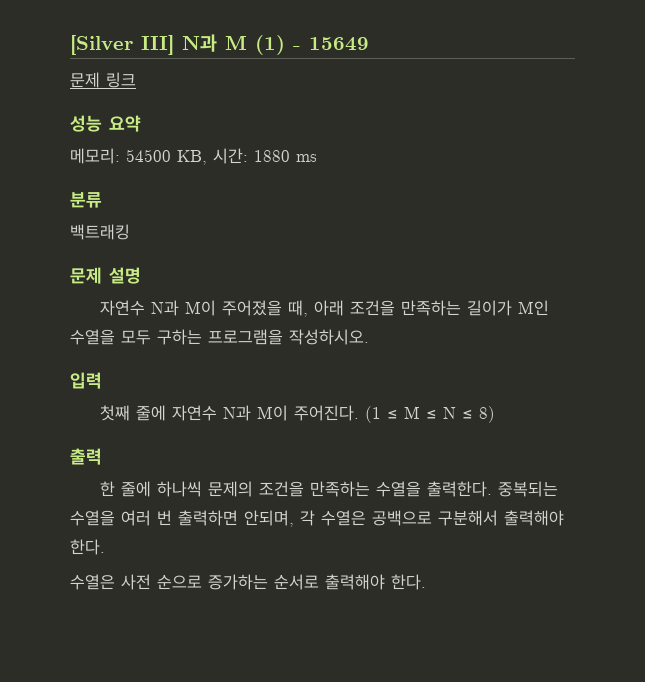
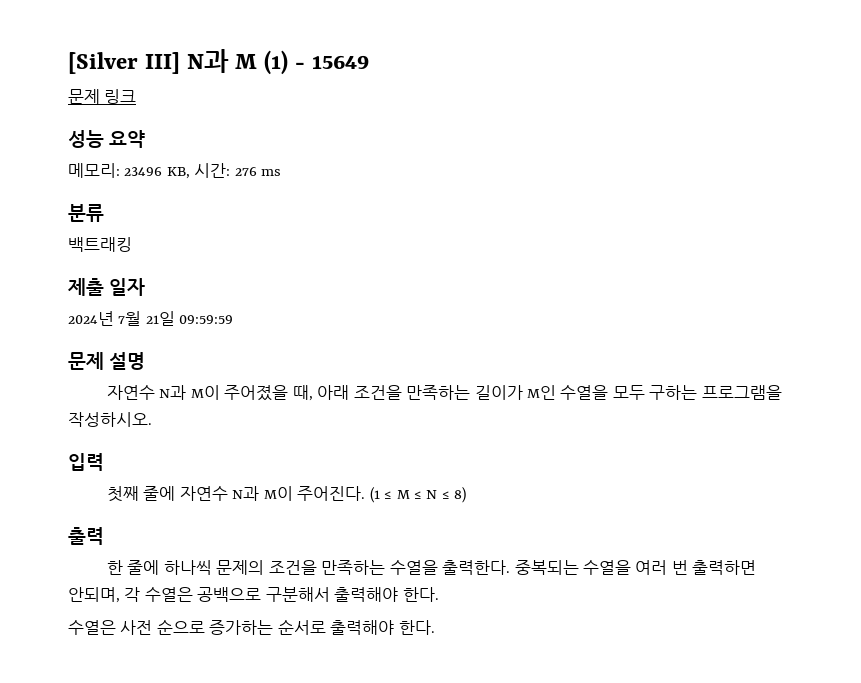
- 메모리: 54500 KB, 시간: 1880 ms
+ 메모리: 23496 KB, 시간: 276 ms
+ 제출 일자
+ 2024년 7월 21일 09:59:59

